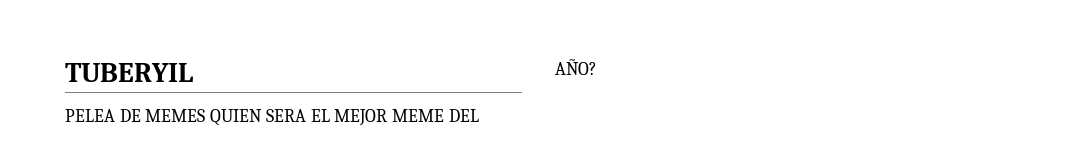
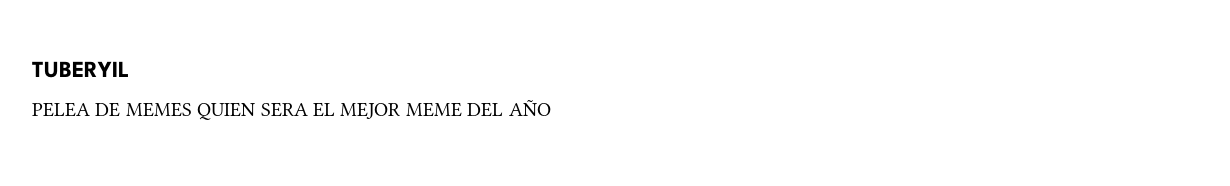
- PELEA DE MEMES QUIEN SERA EL MEJOR MEME DEL AÑO?
+ PELEA DE MEMES QUIEN SERA EL MEJOR MEME DEL AÑO

